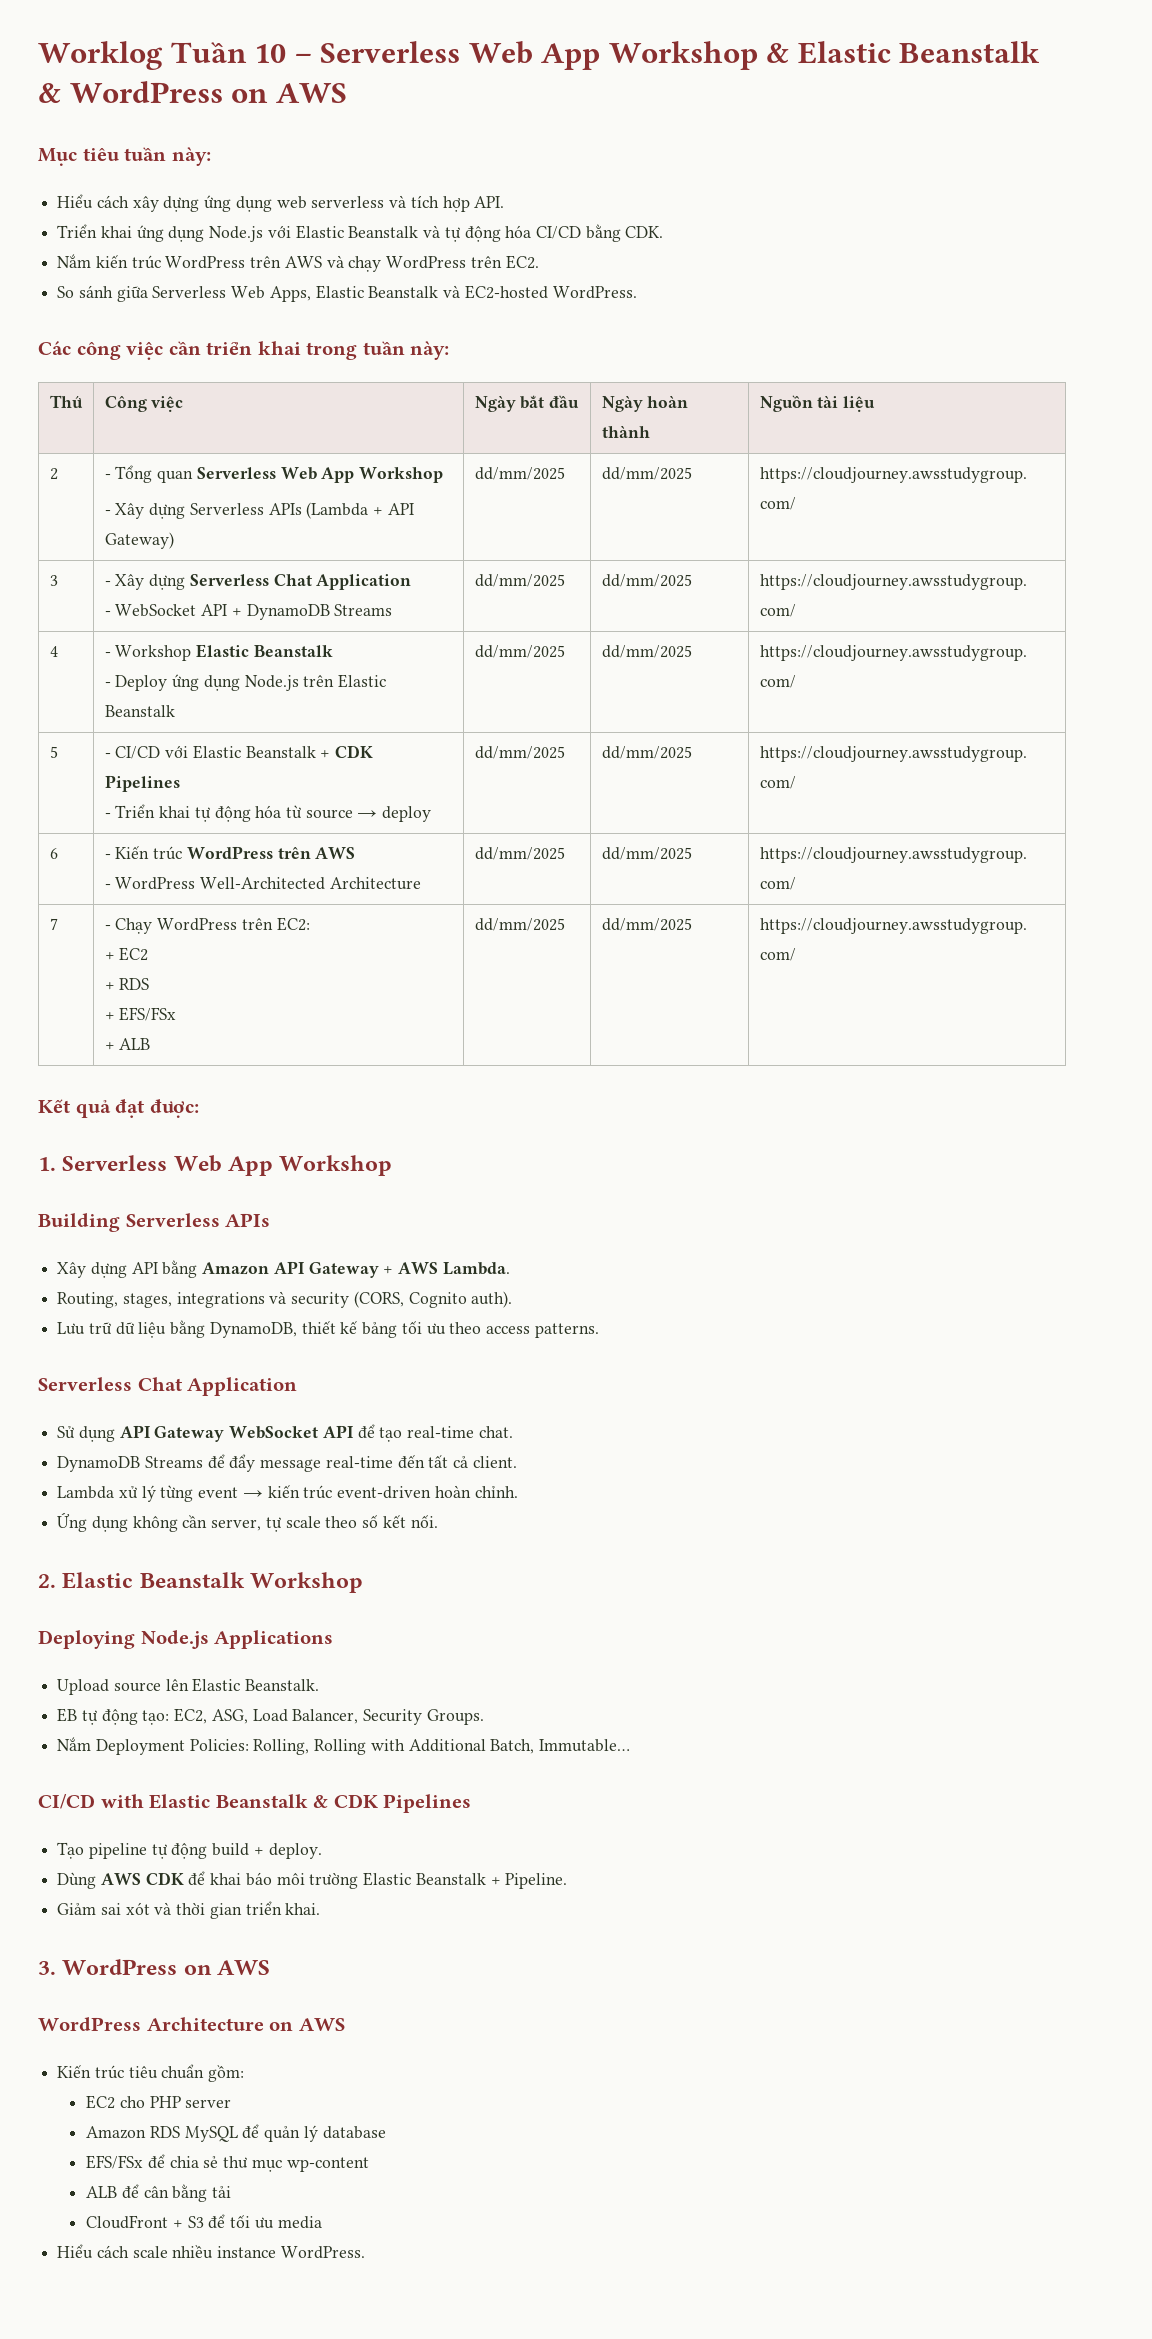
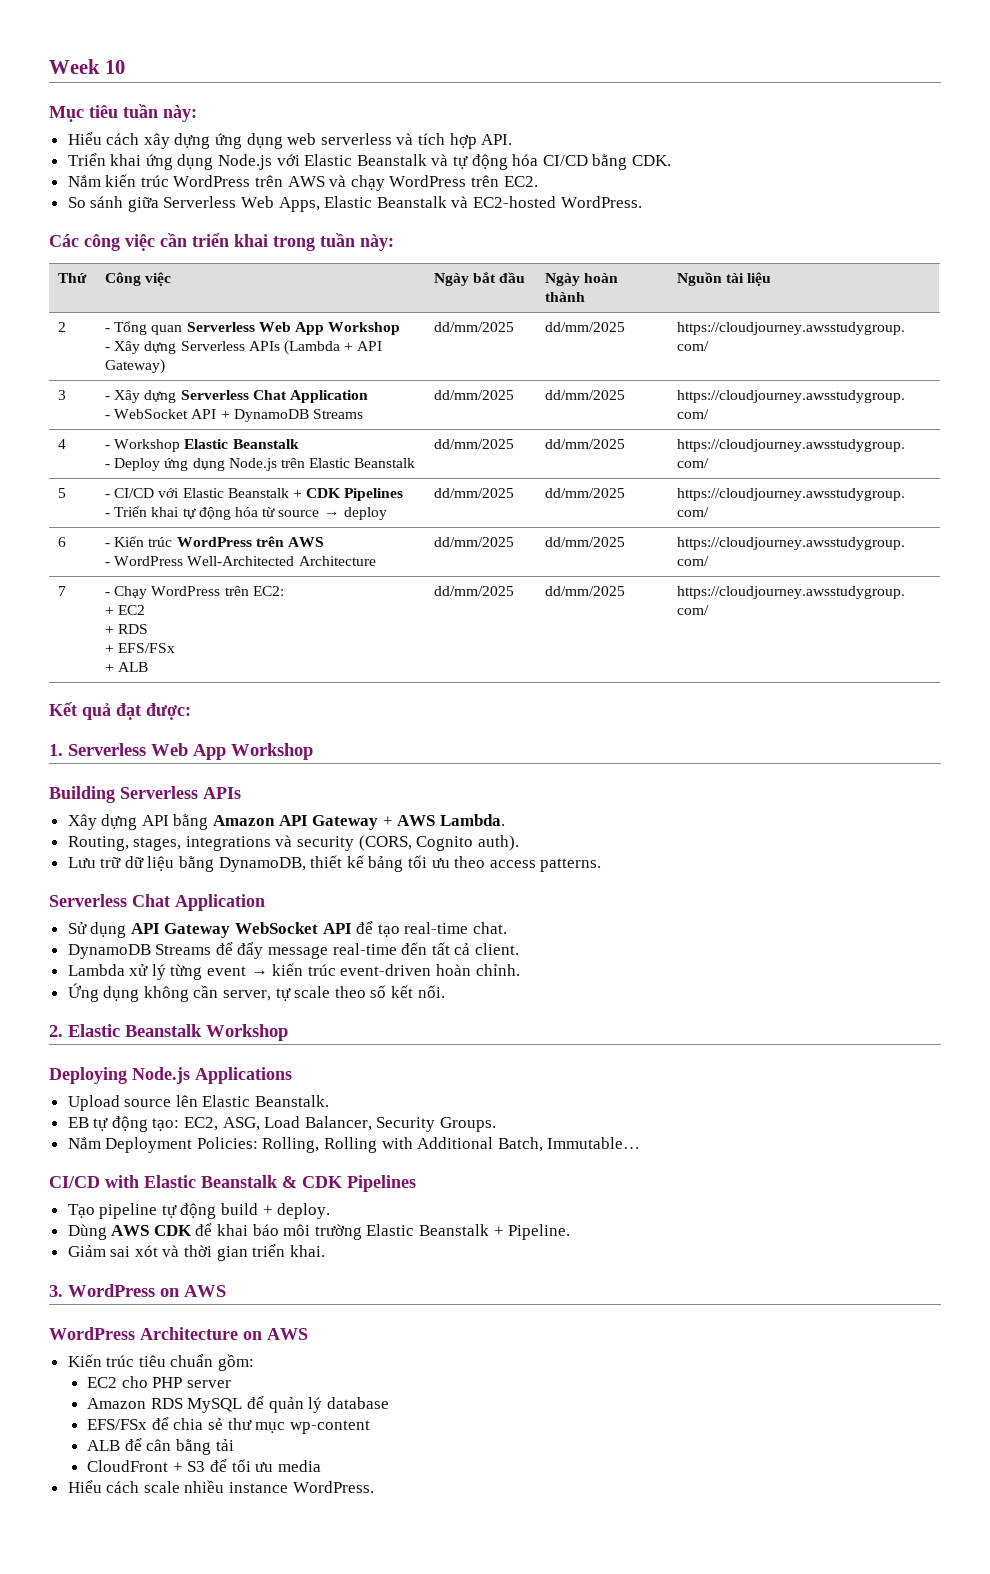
- Worklog Tuần 10 – Serverless Web App Workshop & Elastic Beanstalk & WordPress on AWS
+ Week 10

